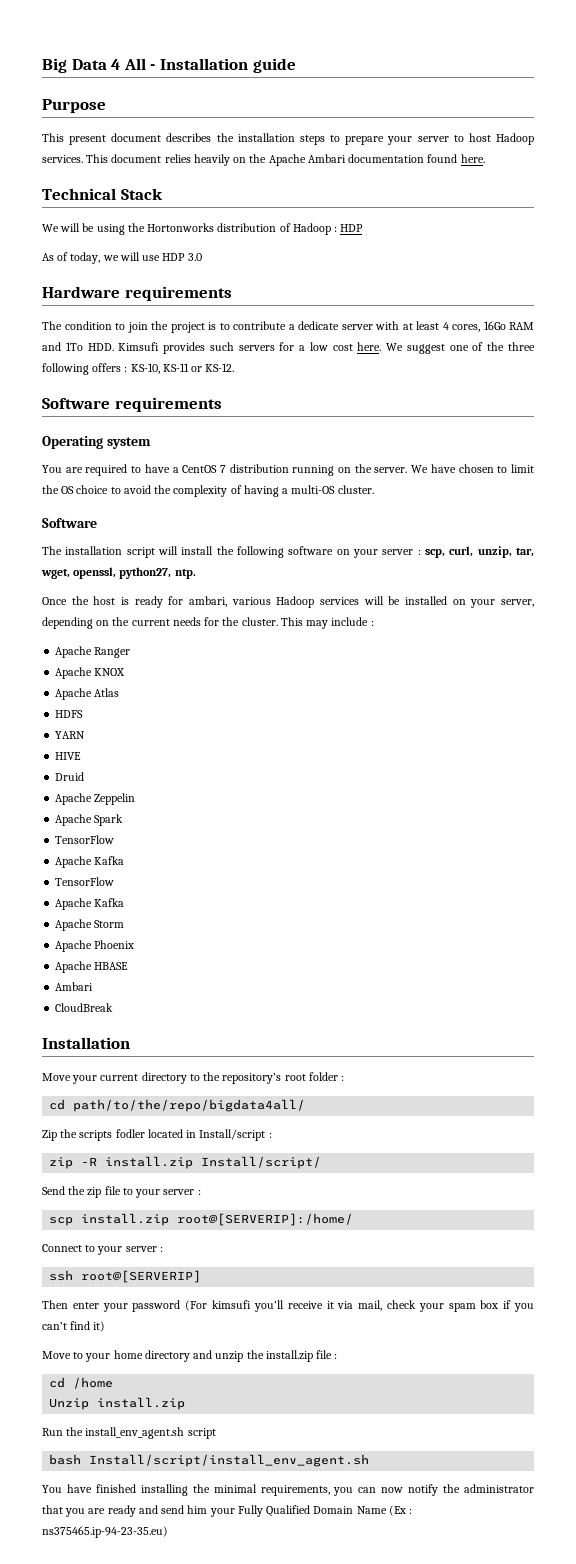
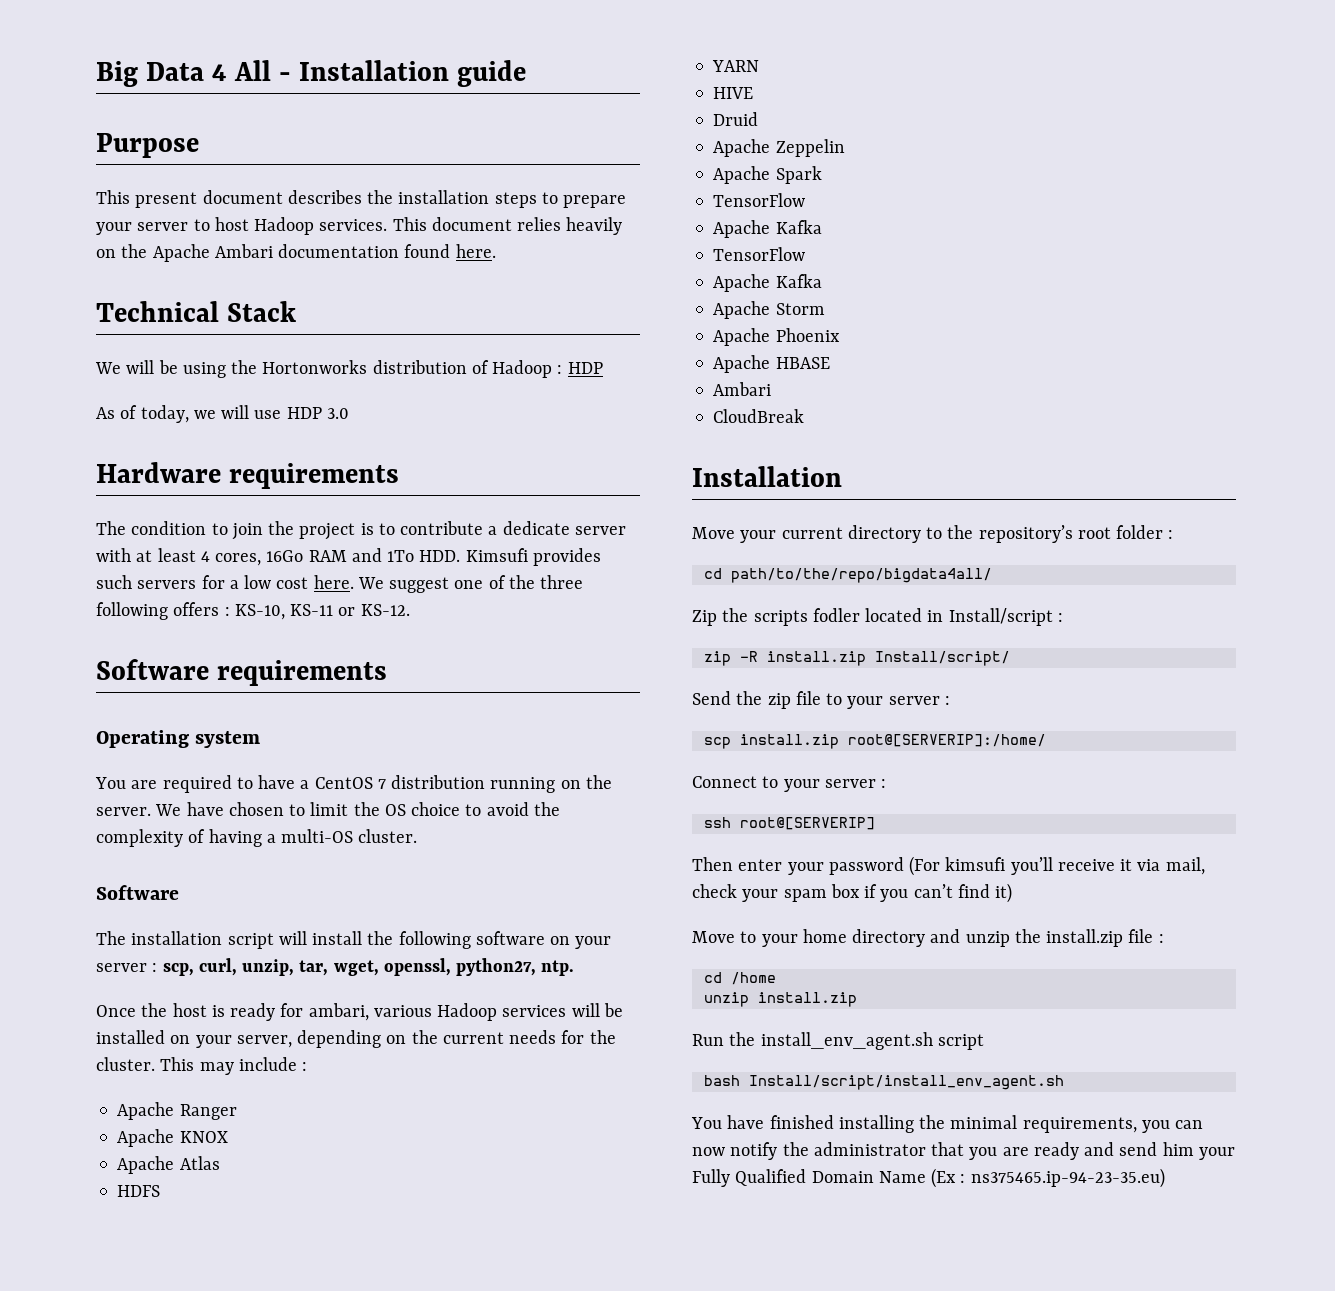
- Unzip install.zip
+ unzip install.zip

